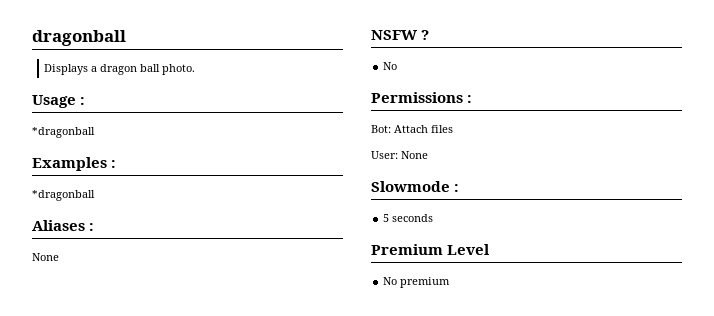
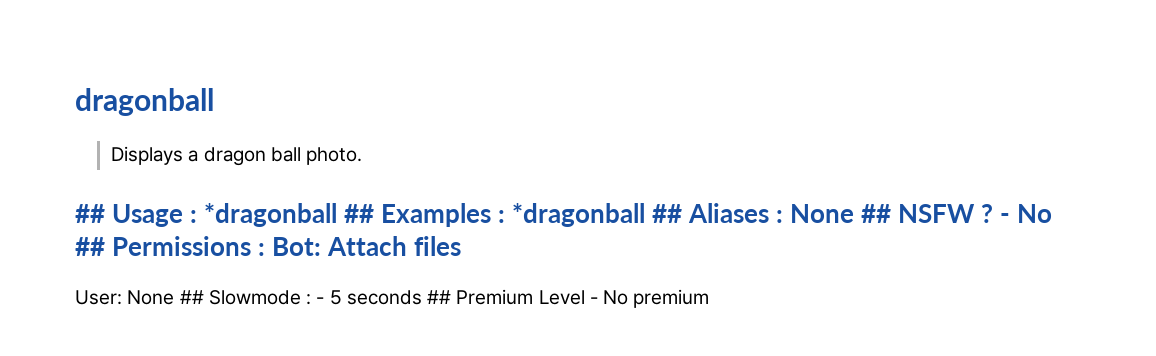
- Usage :
- *dragonball
- Examples :
- *dragonball
- Aliases :
- None
- NSFW ?
- No
- Permissions :
- Bot: Attach files
+ ## Usage : *dragonball ## Examples : *dragonball ## Aliases : None ## NSFW ? - No ## Permissions : Bot: Attach files
- User: None
- Slowmode :
- 5 seconds
- Premium Level
- No premium
+ User: None ## Slowmode : - 5 seconds ## Premium Level - No premium

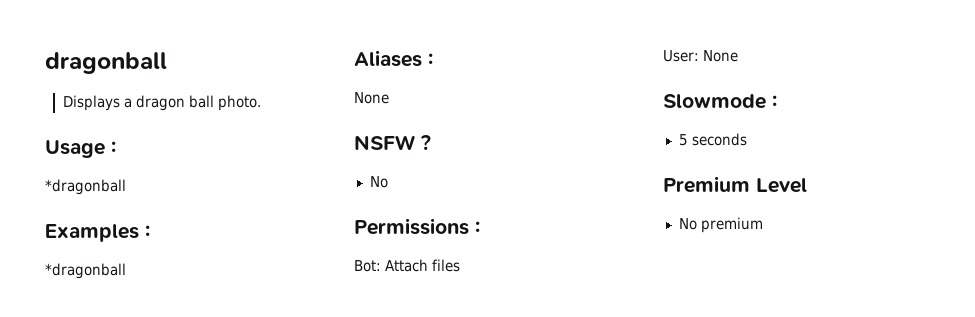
- ## Usage : *dragonball ## Examples : *dragonball ## Aliases : None ## NSFW ? - No ## Permissions : Bot: Attach files
+ Usage :
+ *dragonball
+ Examples :
+ *dragonball
+ Aliases :
+ None
+ NSFW ?
+ No
+ Permissions :
+ Bot: Attach files
- User: None ## Slowmode : - 5 seconds ## Premium Level - No premium
+ User: None
+ Slowmode :
+ 5 seconds
+ Premium Level
+ No premium

